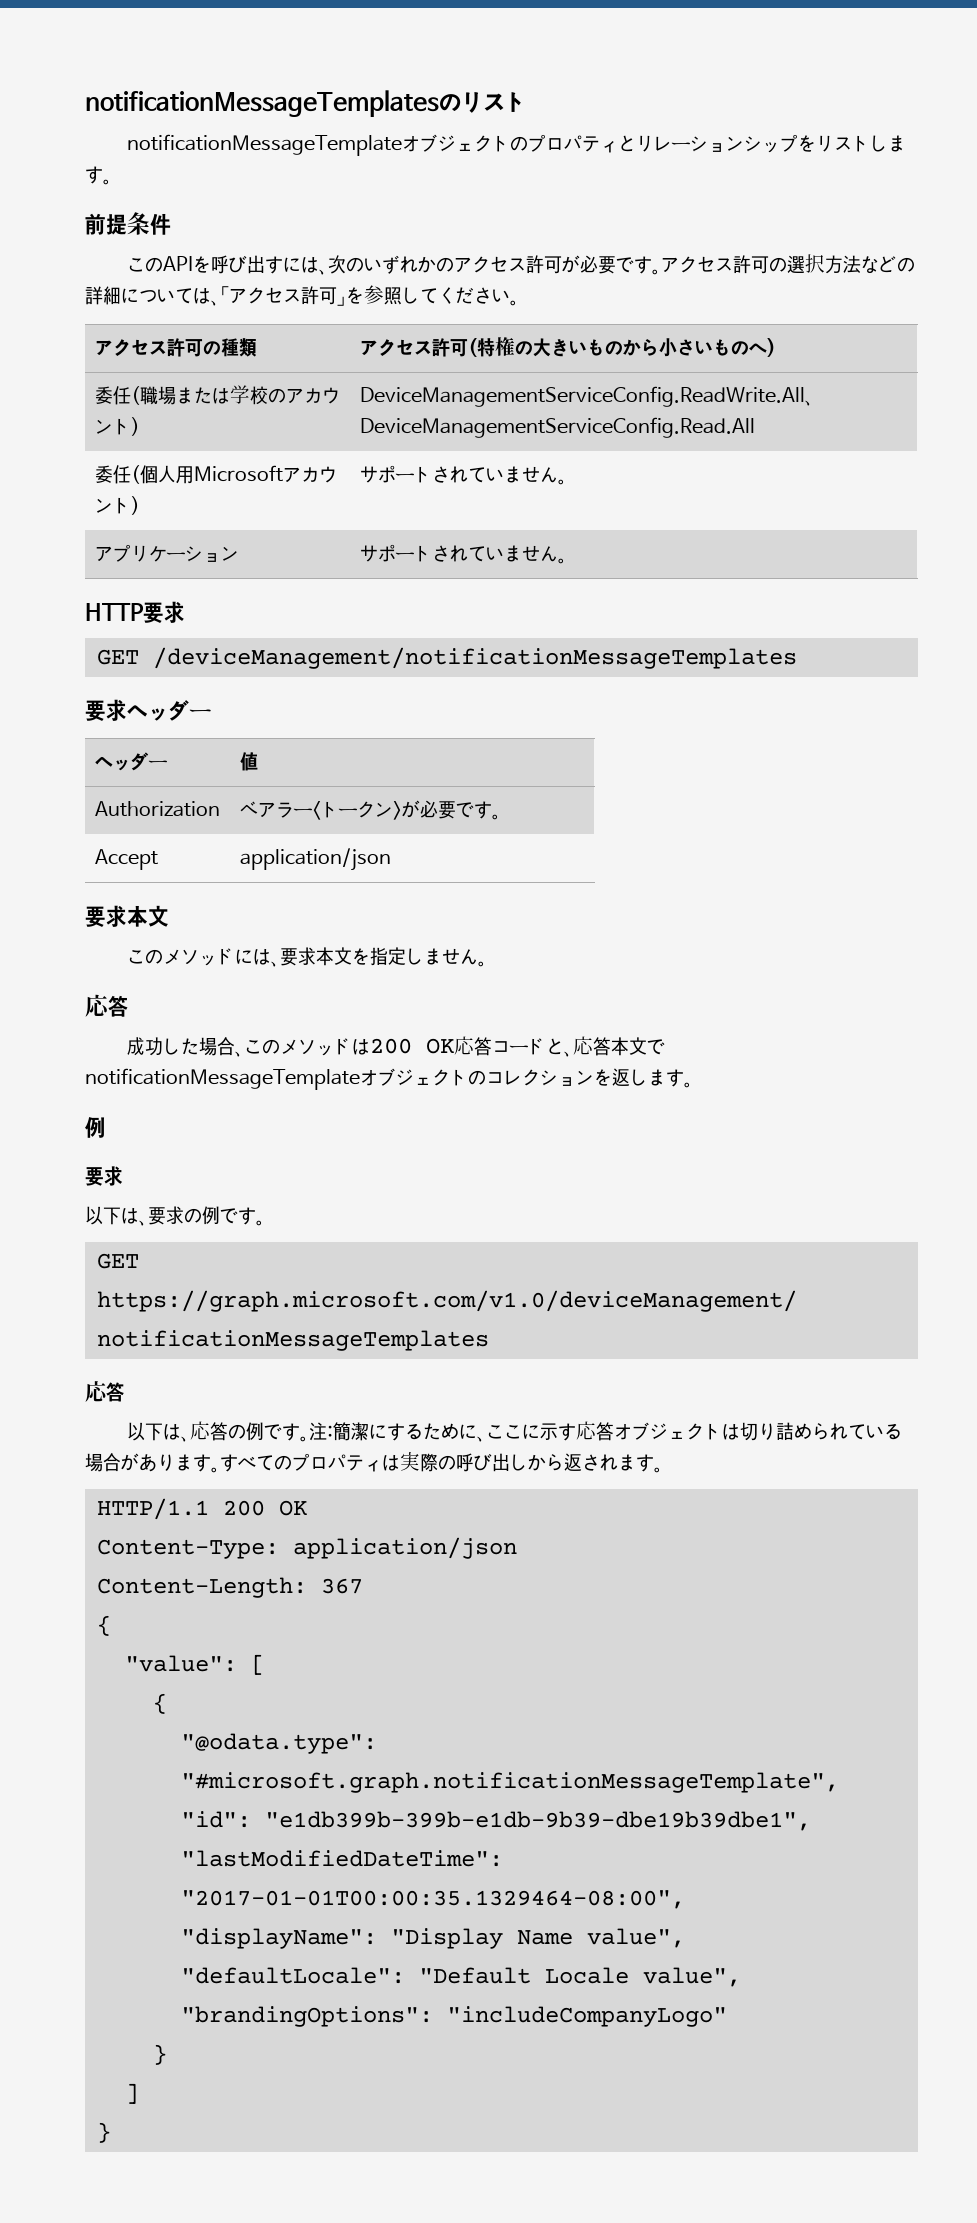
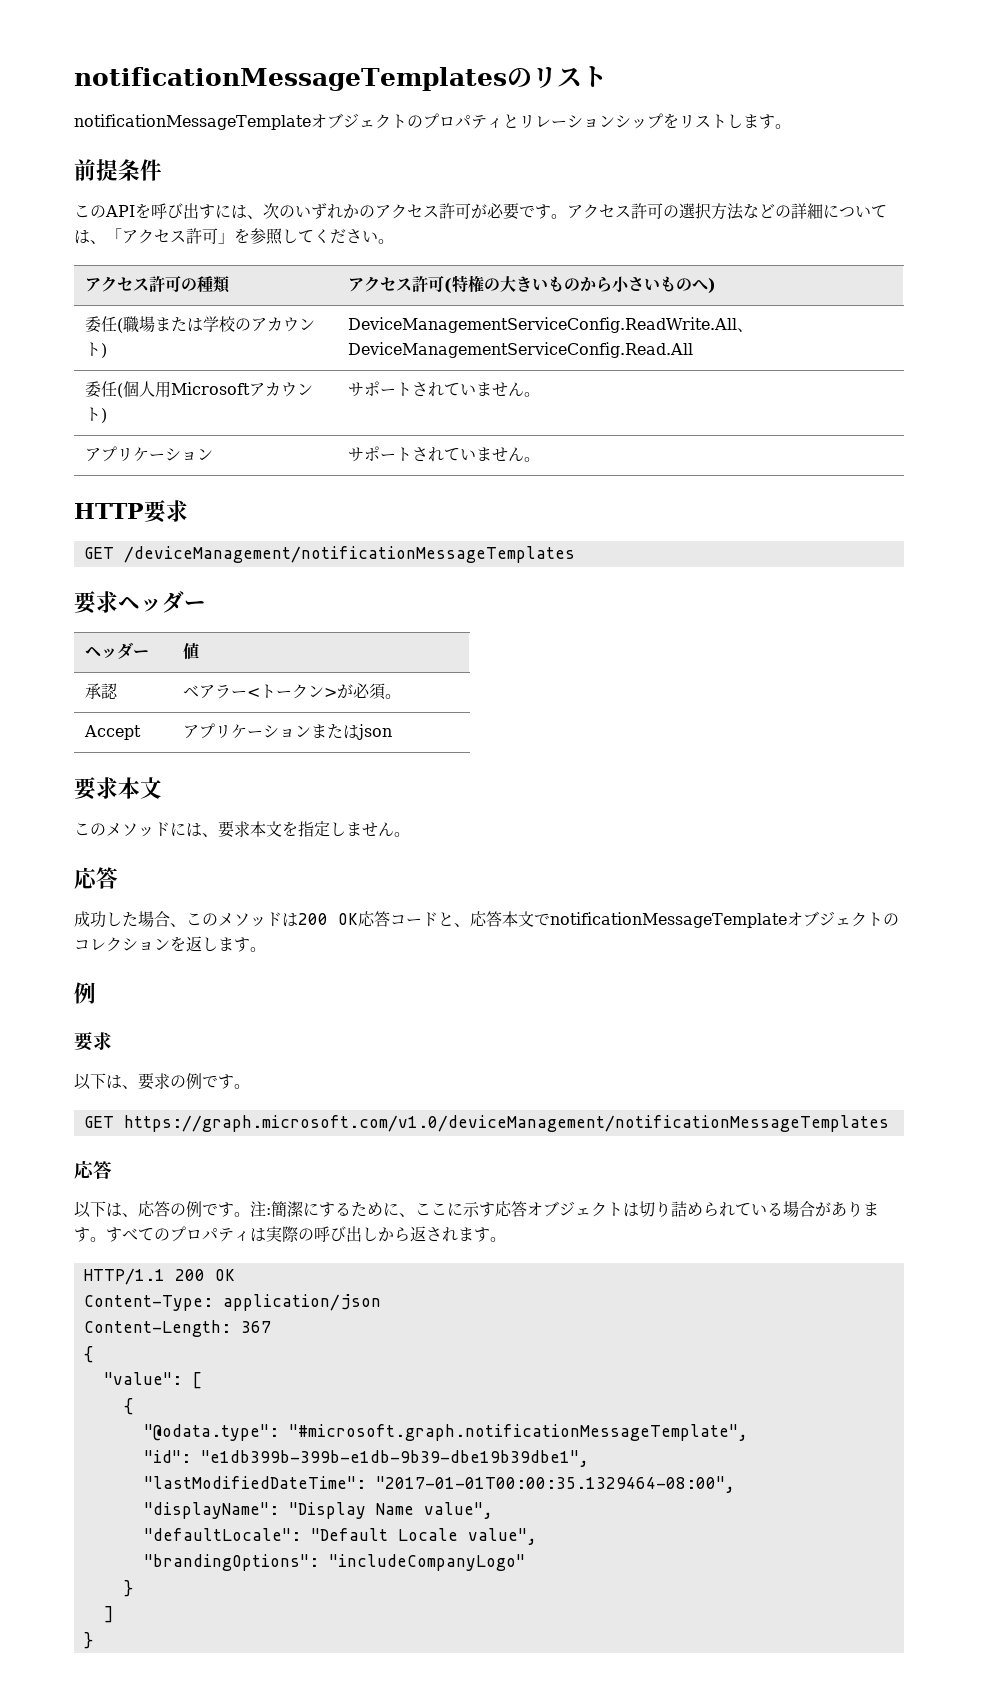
- Authorization | ベアラー<トークン>が必要です。
+ 承認 | ベアラー<トークン>が必須。
- Accept | application/json
+ Accept | アプリケーションまたはjson

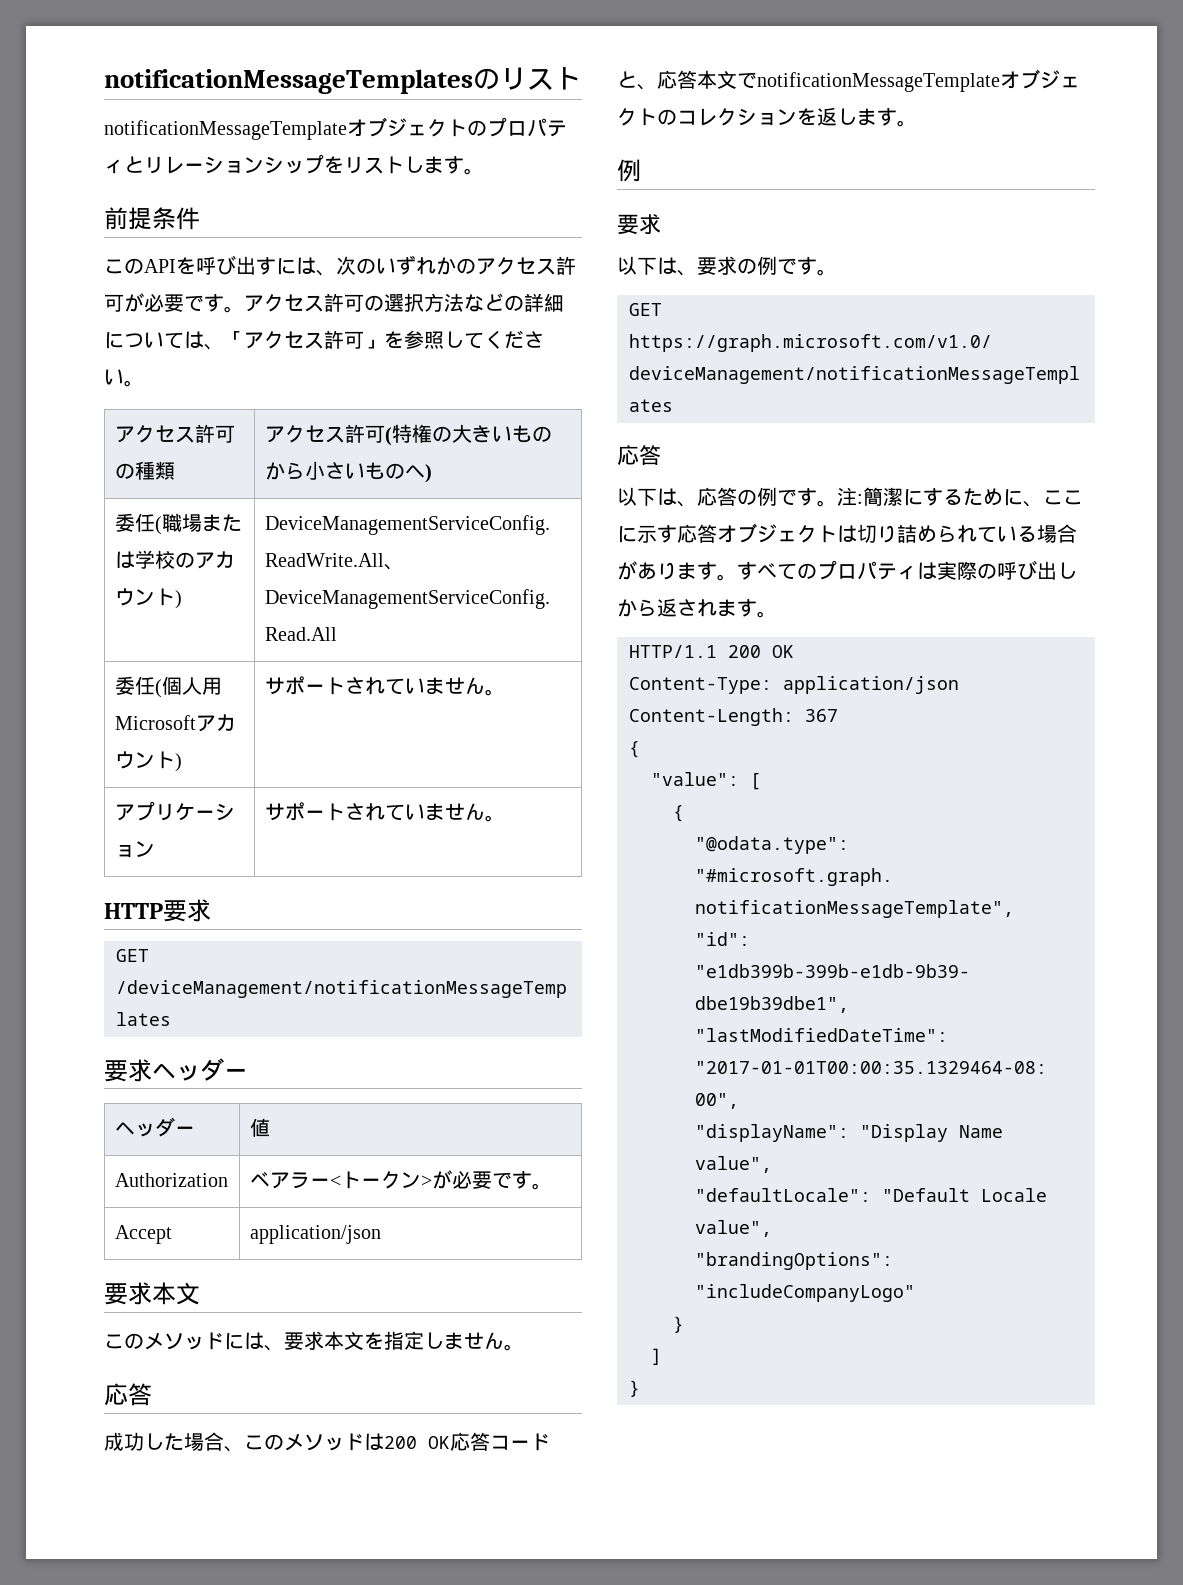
- 承認 | ベアラー<トークン>が必須。
+ Authorization | ベアラー<トークン>が必要です。
- Accept | アプリケーションまたはjson
+ Accept | application/json

